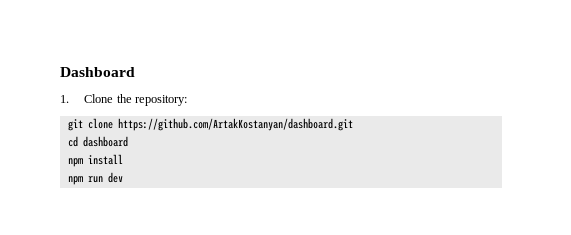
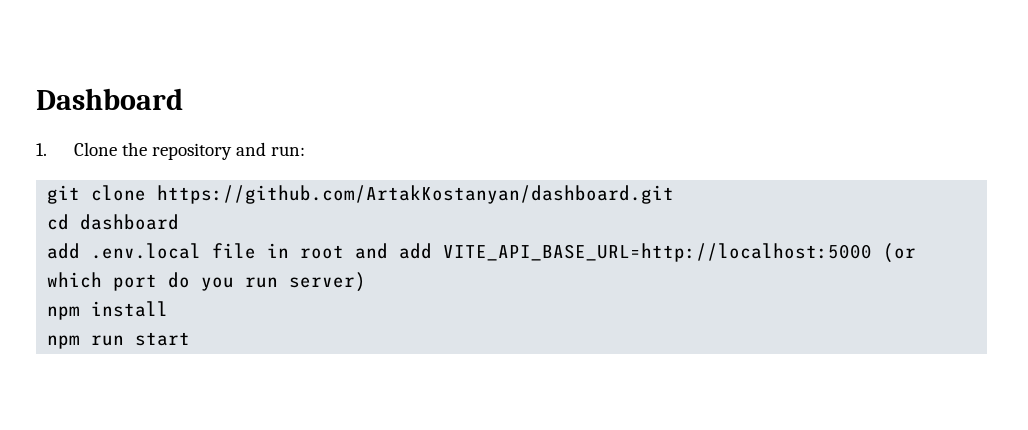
- 1. Clone the repository:
+ 1. Clone the repository and run:
+ add .env.local file in root and add VITE_API_BASE_URL=http://localhost:5000 (or which port do you run server)
- npm run dev
+ npm run start

